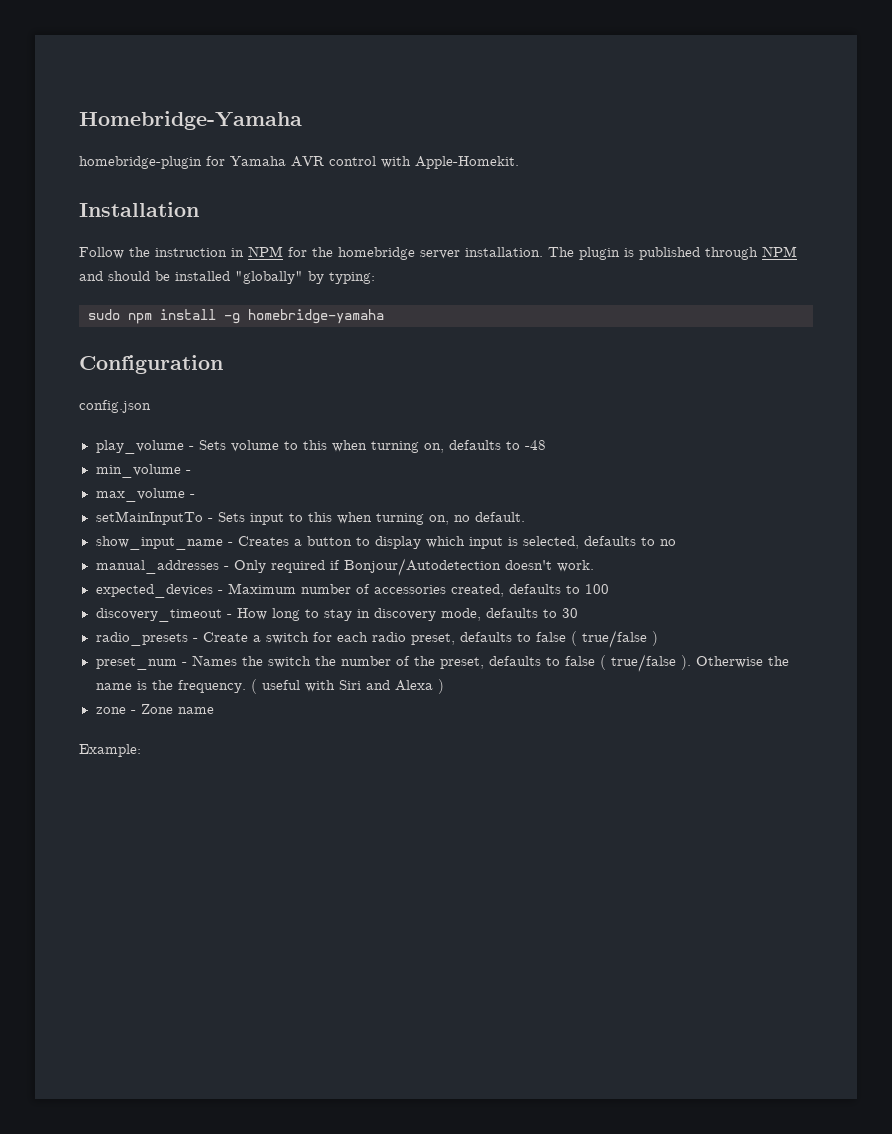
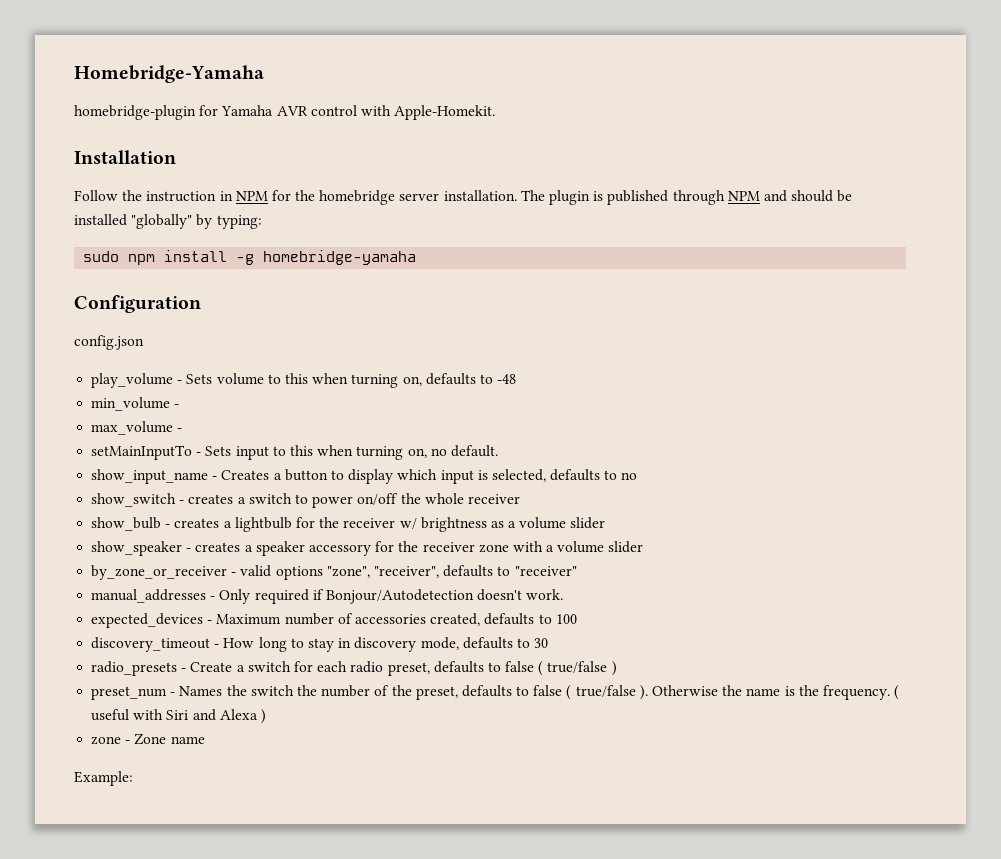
+ show_switch - creates a switch to power on/off the whole receiver
+ show_bulb - creates a lightbulb for the receiver w/ brightness as a volume slider
+ show_speaker - creates a speaker accessory for the receiver zone with a volume slider
+ by_zone_or_receiver - valid options "zone", "receiver", defaults to "receiver"

